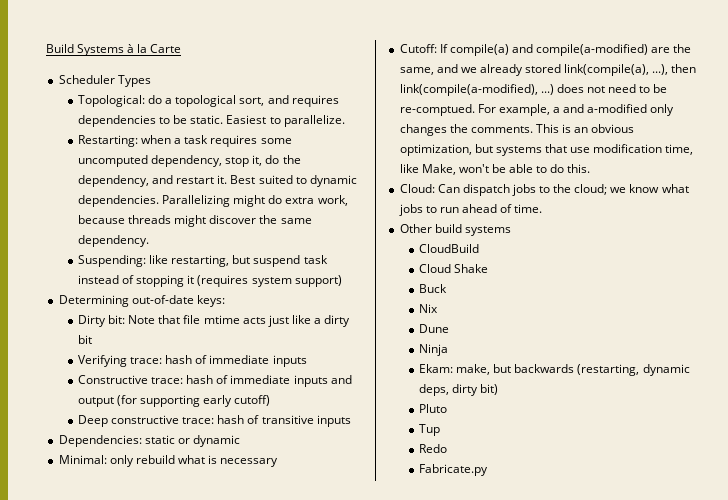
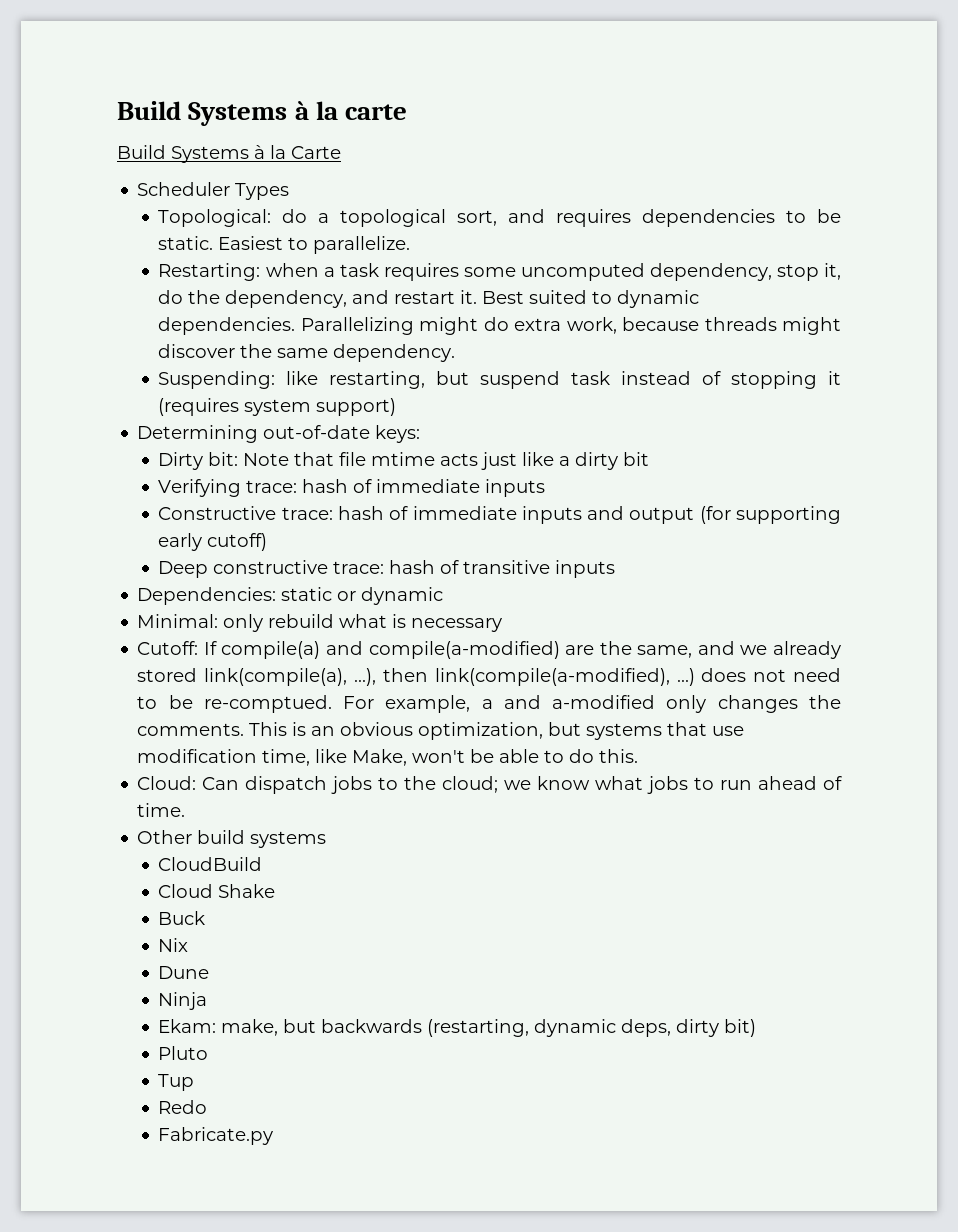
+ Build Systems à la carte

